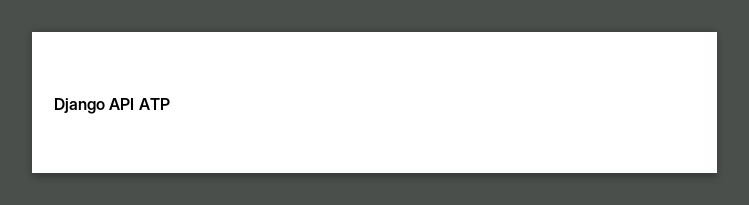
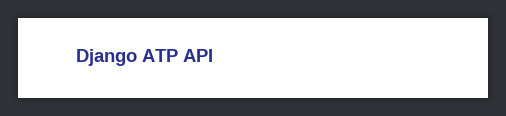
- Django API ATP
+ Django ATP API

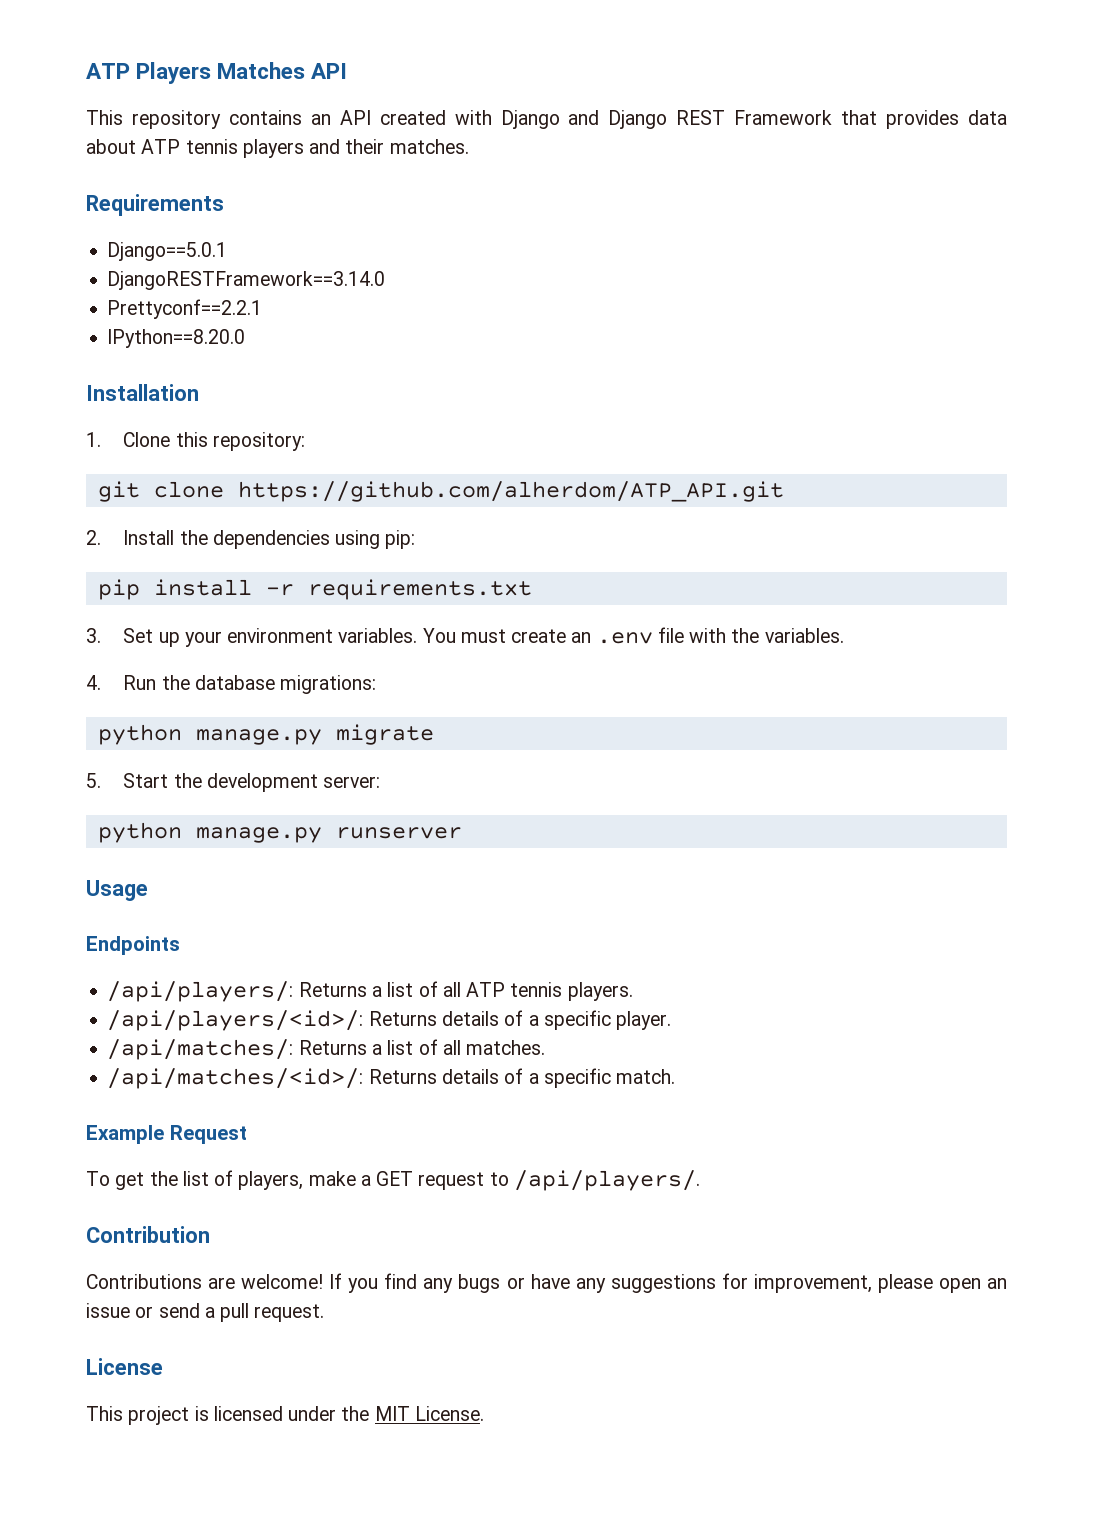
- Django ATP API
+ ATP Players Matches API
+ This repository contains an API created with Django and Django REST Framework that provides data about ATP tennis players and their matches.
+ Requirements
+ Django==5.0.1
+ DjangoRESTFramework==3.14.0
+ Prettyconf==2.2.1
+ IPython==8.20.0
+ Installation
+ 1. Clone this repository:
+ git clone https://github.com/alherdom/ATP_API.git
+ 2. Install the dependencies using pip:
+ pip install -r requirements.txt
+ 3. Set up your environment variables. You must create an .env file with the variables.
+ 4. Run the database migrations:
+ python manage.py migrate
+ 5. Start the development server:
+ python manage.py runserver
+ Usage
+ Endpoints
+ /api/players/: Returns a list of all ATP tennis players.
+ /api/players/<id>/: Returns details of a specific player.
+ /api/matches/: Returns a list of all matches.
+ /api/matches/<id>/: Returns details of a specific match.
+ Example Request
+ To get the list of players, make a GET request to /api/players/.
+ Contribution
+ Contributions are welcome! If you find any bugs or have any suggestions for improvement, please open an issue or send a pull request.
+ License
+ This project is licensed under the MIT License.

